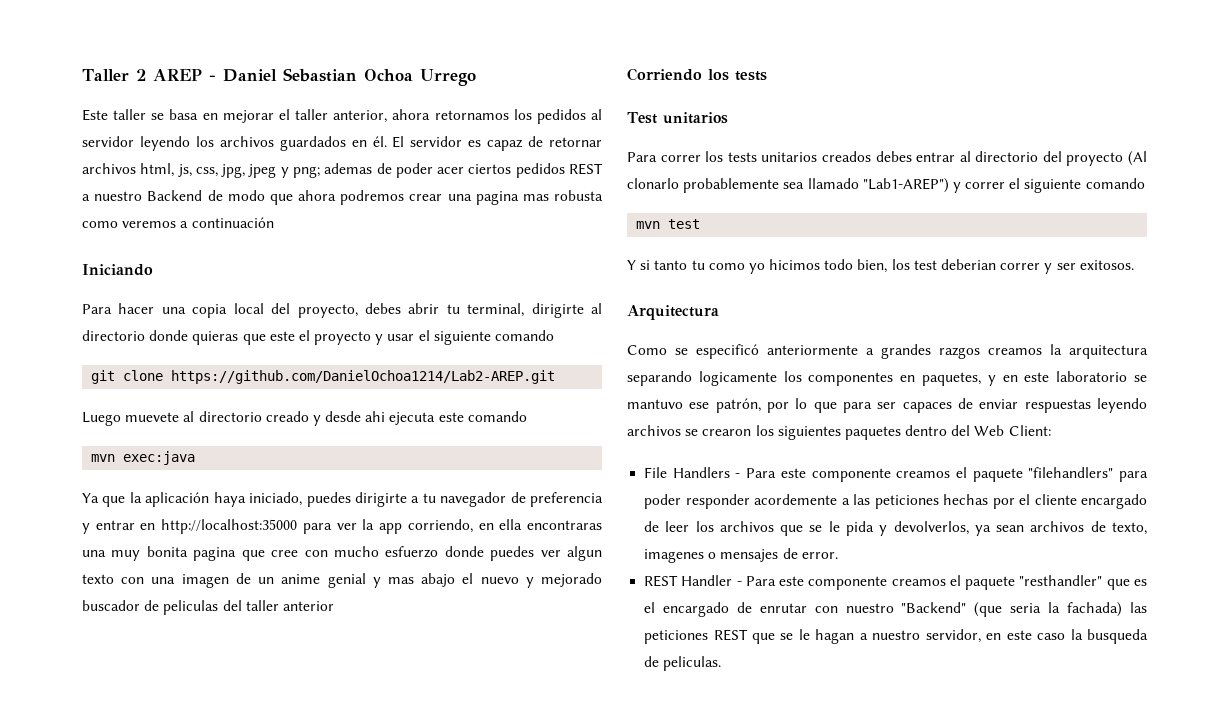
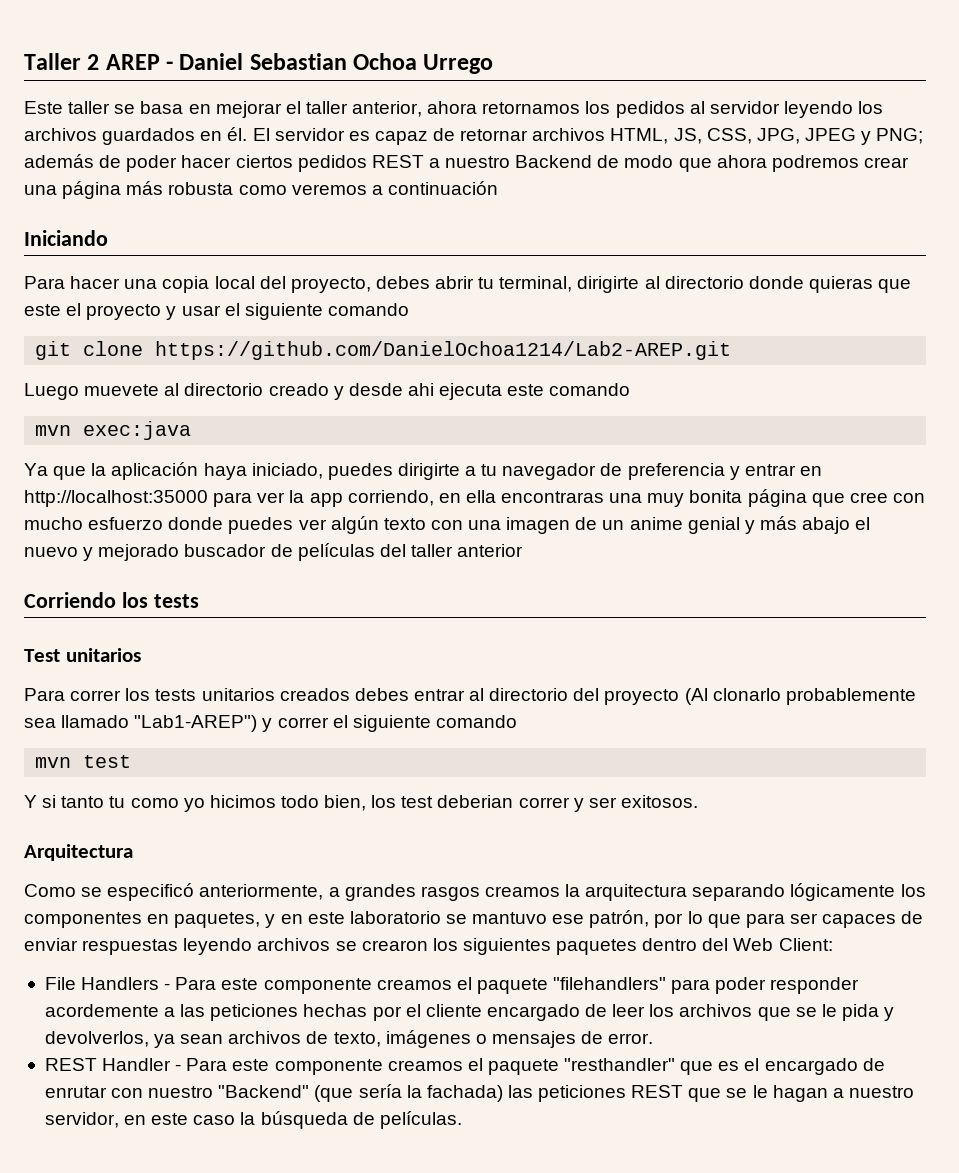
- El servidor es capaz de retornar archivos html, js, css, jpg, jpeg y png; ademas de poder acer ciertos pedidos REST a nuestro Backend de modo que ahora podremos crear una pagina mas robusta como veremos a continuación
+ El servidor es capaz de retornar archivos HTML, JS, CSS, JPG, JPEG y PNG; además de poder hacer ciertos pedidos REST a nuestro Backend de modo que ahora podremos crear una página más robusta como veremos a continuación
- Ya que la aplicación haya iniciado, puedes dirigirte a tu navegador de preferencia y entrar en http://localhost:35000 para ver la app corriendo, en ella encontraras una muy bonita pagina que cree con mucho esfuerzo donde puedes ver algun texto con una imagen de un anime genial y mas abajo el nuevo y mejorado buscador de peliculas del taller anterior
+ Ya que la aplicación haya iniciado, puedes dirigirte a tu navegador de preferencia y entrar en http://localhost:35000 para ver la app corriendo, en ella encontraras una muy bonita página que cree con mucho esfuerzo donde puedes ver algún texto con una imagen de un anime genial y más abajo el nuevo y mejorado buscador de películas del taller anterior
- Como se especificó anteriormente a grandes razgos creamos la arquitectura separando logicamente los componentes en paquetes, y en este laboratorio se mantuvo ese patrón, por lo que para ser capaces de enviar respuestas leyendo archivos se crearon los siguientes paquetes dentro del Web Client:
+ Como se especificó anteriormente, a grandes rasgos creamos la arquitectura separando lógicamente los componentes en paquetes, y en este laboratorio se mantuvo ese patrón, por lo que para ser capaces de enviar respuestas leyendo archivos se crearon los siguientes paquetes dentro del Web Client:
- File Handlers - Para este componente creamos el paquete "filehandlers" para poder responder acordemente a las peticiones hechas por el cliente encargado de leer los archivos que se le pida y devolverlos, ya sean archivos de texto, imagenes o mensajes de error.
+ File Handlers - Para este componente creamos el paquete "filehandlers" para poder responder acordemente a las peticiones hechas por el cliente encargado de leer los archivos que se le pida y devolverlos, ya sean archivos de texto, imágenes o mensajes de error.
- REST Handler - Para este componente creamos el paquete "resthandler" que es el encargado de enrutar con nuestro "Backend" (que seria la fachada) las peticiones REST que se le hagan a nuestro servidor, en este caso la busqueda de peliculas.
+ REST Handler - Para este componente creamos el paquete "resthandler" que es el encargado de enrutar con nuestro "Backend" (que sería la fachada) las peticiones REST que se le hagan a nuestro servidor, en este caso la búsqueda de películas.

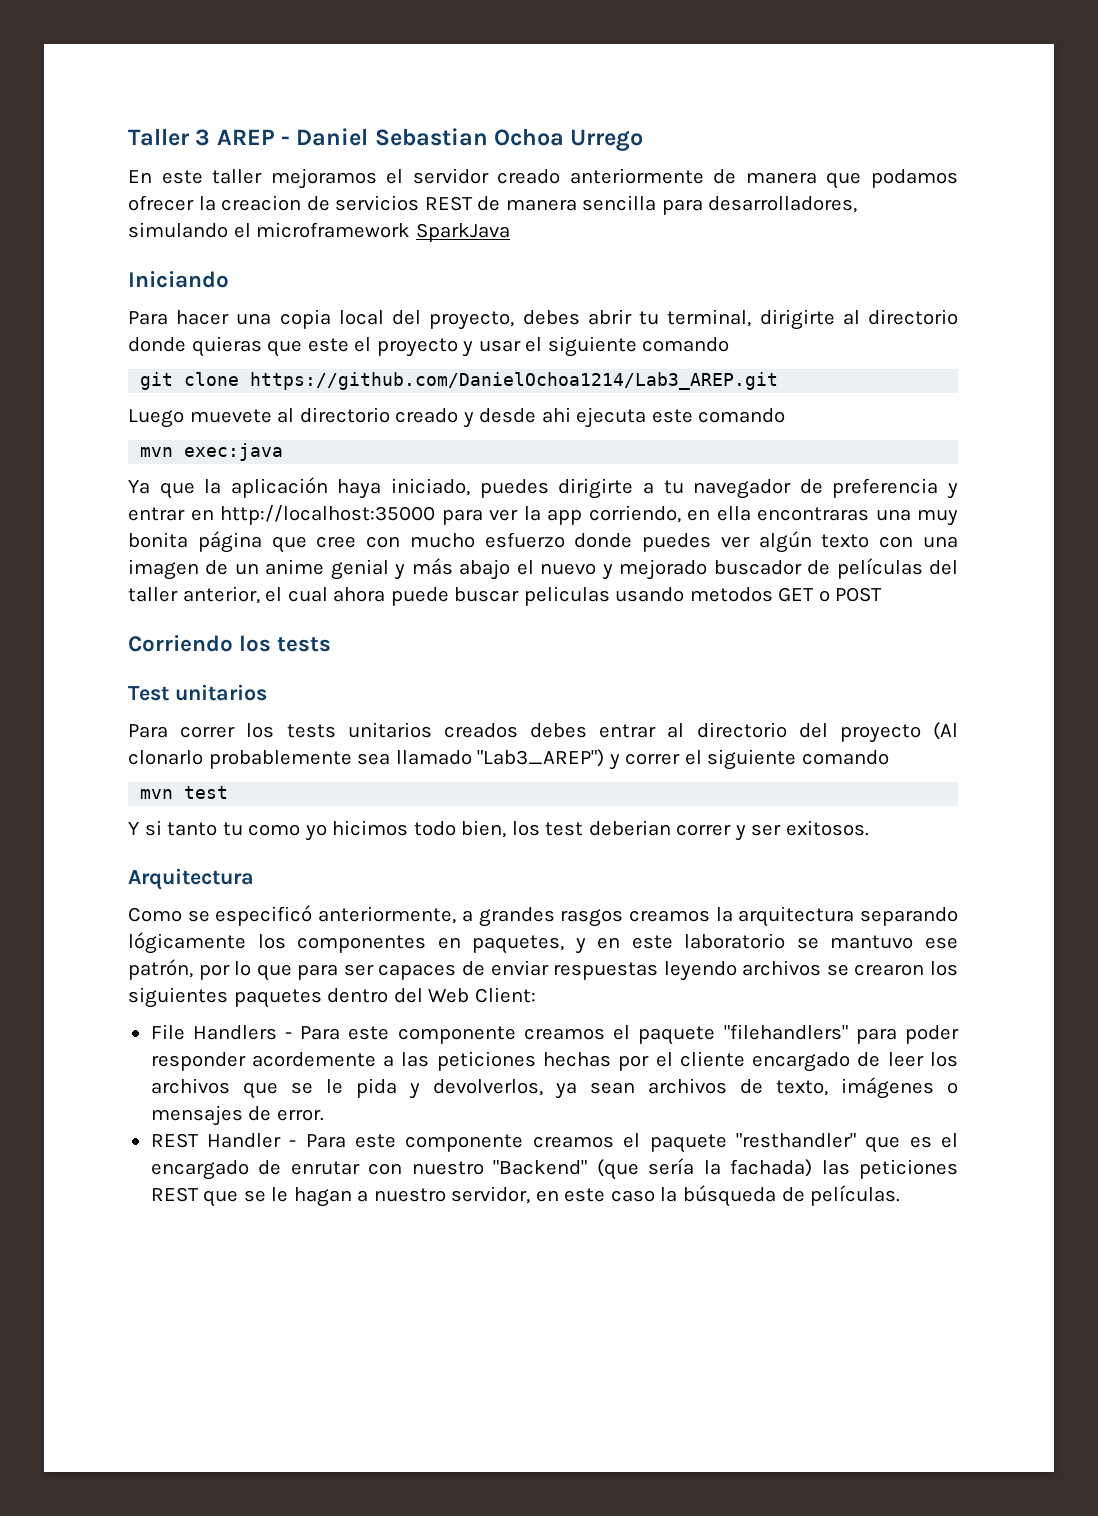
- Taller 2 AREP - Daniel Sebastian Ochoa Urrego
+ Taller 3 AREP - Daniel Sebastian Ochoa Urrego
- Este taller se basa en mejorar el taller anterior, ahora retornamos los pedidos al servidor leyendo los archivos guardados en él. El servidor es capaz de retornar archivos HTML, JS, CSS, JPG, JPEG y PNG; además de poder hacer ciertos pedidos REST a nuestro Backend de modo que ahora podremos crear una página más robusta como veremos a continuación
+ En este taller mejoramos el servidor creado anteriormente de manera que podamos ofrecer la creacion de servicios REST de manera sencilla para desarrolladores, simulando el microframework SparkJava
- git clone https://github.com/DanielOchoa1214/Lab2-AREP.git
+ git clone https://github.com/DanielOchoa1214/Lab3_AREP.git
- Ya que la aplicación haya iniciado, puedes dirigirte a tu navegador de preferencia y entrar en http://localhost:35000 para ver la app corriendo, en ella encontraras una muy bonita página que cree con mucho esfuerzo donde puedes ver algún texto con una imagen de un anime genial y más abajo el nuevo y mejorado buscador de películas del taller anterior
+ Ya que la aplicación haya iniciado, puedes dirigirte a tu navegador de preferencia y entrar en http://localhost:35000 para ver la app corriendo, en ella encontraras una muy bonita página que cree con mucho esfuerzo donde puedes ver algún texto con una imagen de un anime genial y más abajo el nuevo y mejorado buscador de películas del taller anterior, el cual ahora puede buscar peliculas usando metodos GET o POST
- Para correr los tests unitarios creados debes entrar al directorio del proyecto (Al clonarlo probablemente sea llamado "Lab1-AREP") y correr el siguiente comando
+ Para correr los tests unitarios creados debes entrar al directorio del proyecto (Al clonarlo probablemente sea llamado "Lab3_AREP") y correr el siguiente comando

